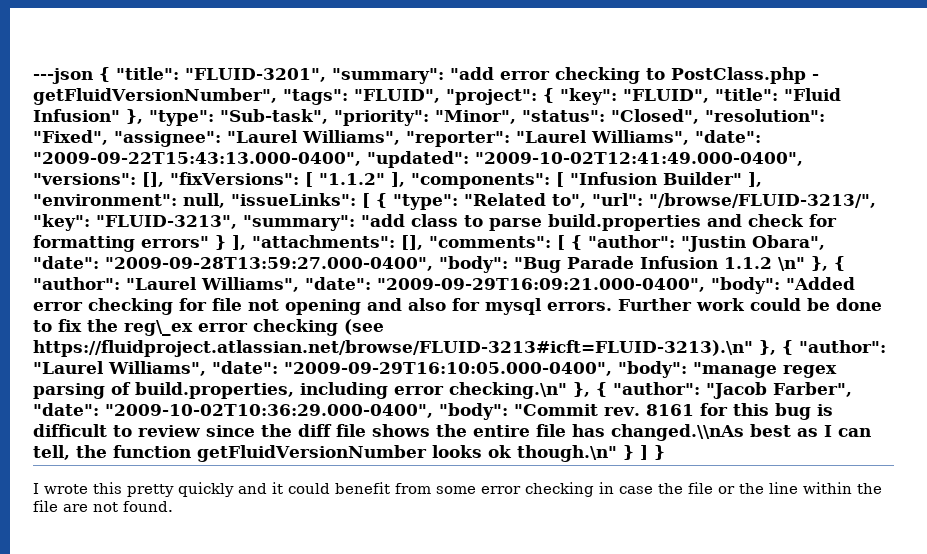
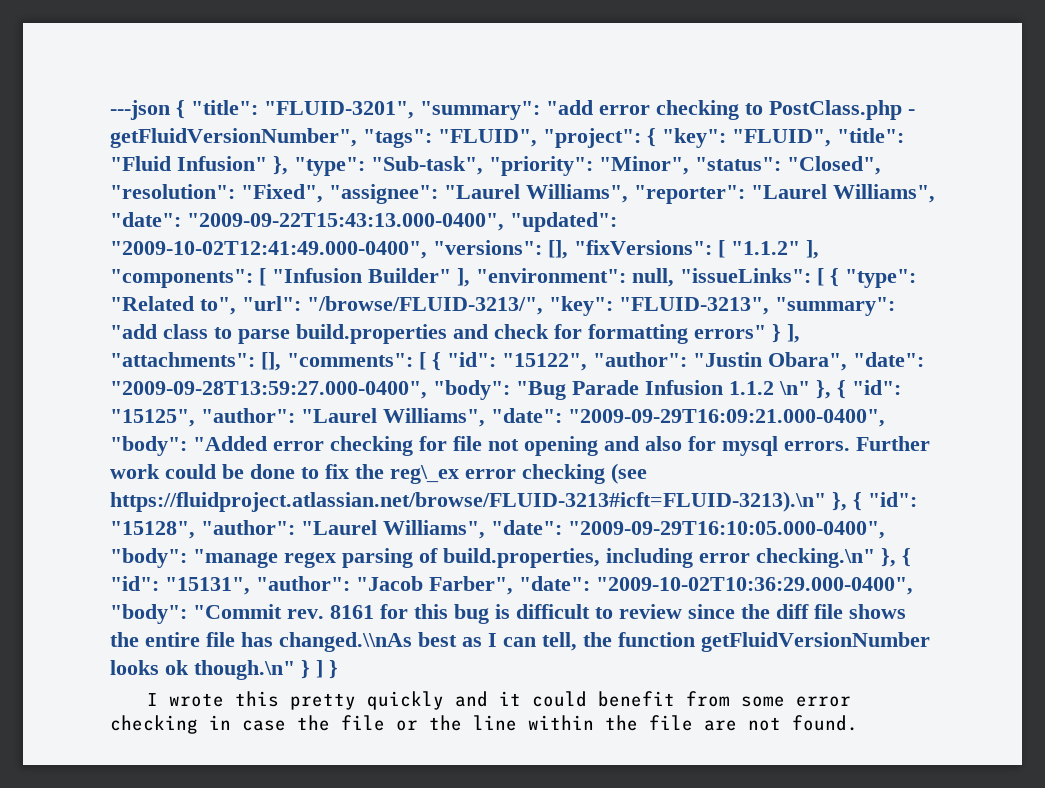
- [ { "author":
+ [ { "id": "15122", "author":
- "Bug Parade Infusion 1.1.2 \n" }, { "author":
+ "Bug Parade Infusion 1.1.2 \n" }, { "id": "15125", "author":
- Further work could be done to fix the reg\_ex error checking (see https://fluidproject.atlassian.net/browse/FLUID-3213#icft=FLUID-3213).\n" }, { "author": "Laurel Williams", "date": "2009-09-29T16:10:05.000-0400", "body": "manage regex parsing of build.properties, including error checking.\n" }, { "author": "Jacob Farber", "date": "2009-10-02T10:36:29.000-0400", "body": "Commit rev.
+ Further work could be done to fix the reg\_ex error checking (see https://fluidproject.atlassian.net/browse/FLUID-3213#icft=FLUID-3213).\n" }, { "id": "15128", "author": "Laurel Williams", "date": "2009-09-29T16:10:05.000-0400", "body": "manage regex parsing of build.properties, including error checking.\n" }, { "id": "15131", "author": "Jacob Farber", "date": "2009-10-02T10:36:29.000-0400", "body": "Commit rev.

